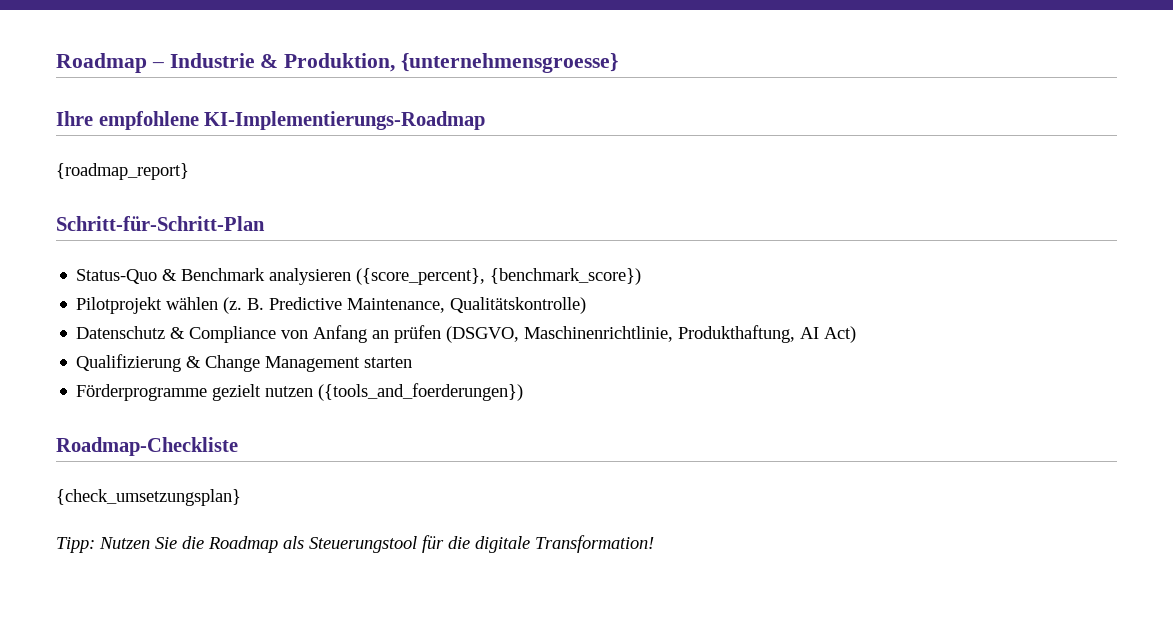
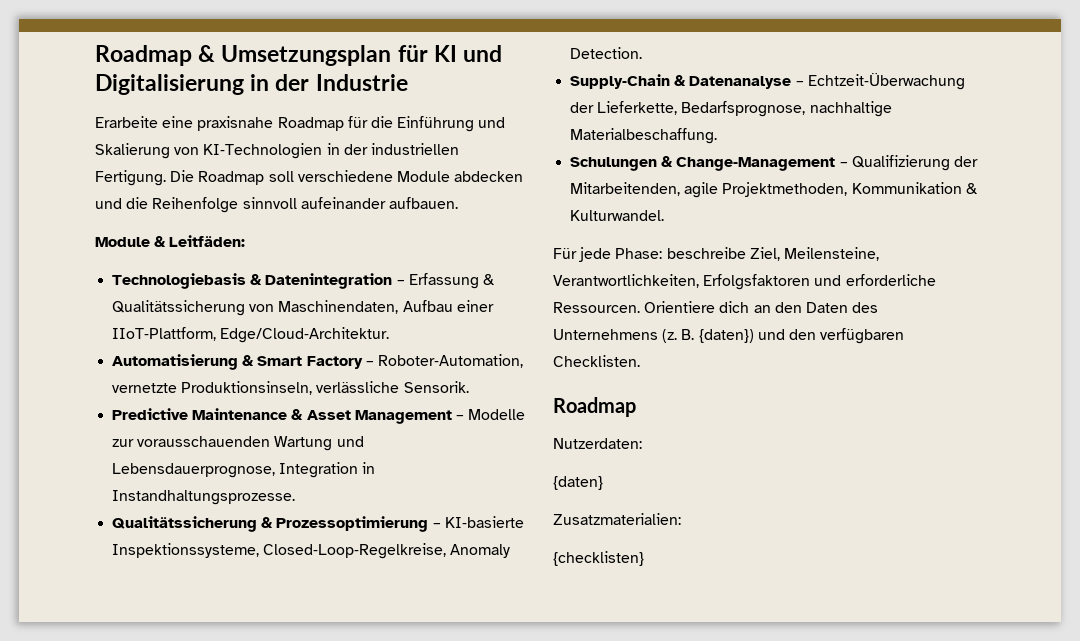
- Roadmap – Industrie & Produktion, {unternehmensgroesse}
- Ihre empfohlene KI-Implementierungs-Roadmap
- {roadmap_report}
- Schritt-für-Schritt-Plan
- Status-Quo & Benchmark analysieren ({score_percent}, {benchmark_score})
- Pilotprojekt wählen (z. B. Predictive Maintenance, Qualitätskontrolle)
- Datenschutz & Compliance von Anfang an prüfen (DSGVO, Maschinenrichtlinie, Produkthaftung, AI Act)
- Qualifizierung & Change Management starten
- Förderprogramme gezielt nutzen ({tools_and_foerderungen})
- Roadmap-Checkliste
- {check_umsetzungsplan}
- Tipp: Nutzen Sie die Roadmap als Steuerungstool für die digitale Transformation!
+ Roadmap & Umsetzungsplan für KI und Digitalisierung in der Industrie
+ Erarbeite eine praxisnahe Roadmap für die Einführung und Skalierung von KI‑Technologien in der industriellen Fertigung. Die Roadmap soll verschiedene Module abdecken und die Reihenfolge sinnvoll aufeinander aufbauen.
+ Module & Leitfäden:
+ Technologiebasis & Datenintegration – Erfassung & Qualitätssicherung von Maschinendaten, Aufbau einer IIoT‑Plattform, Edge/Cloud‑Architektur.
+ Automatisierung & Smart Factory – Roboter‑Automation, vernetzte Produktionsinseln, verlässliche Sensorik.
+ Predictive Maintenance & Asset Management – Modelle zur vorausschauenden Wartung und Lebensdauerprognose, Integration in Instandhaltungsprozesse.
+ Qualitätssicherung & Prozessoptimierung – KI‑basierte Inspektionssysteme, Closed‑Loop‑Regelkreise, Anomaly Detection.
+ Supply‑Chain & Datenanalyse – Echtzeit‑Überwachung der Lieferkette, Bedarfsprognose, nachhaltige Materialbeschaffung.
+ Schulungen & Change‑Management – Qualifizierung der Mitarbeitenden, agile Projektmethoden, Kommunikation & Kulturwandel.
+ Für jede Phase: beschreibe Ziel, Meilensteine, Verantwortlichkeiten, Erfolgsfaktoren und erforderliche Ressourcen. Orientiere dich an den Daten des Unternehmens (z. B. {daten}) und den verfügbaren Checklisten.
+ Roadmap
+ Nutzerdaten:
+ {daten}
+ Zusatzmaterialien:
+ {checklisten}

